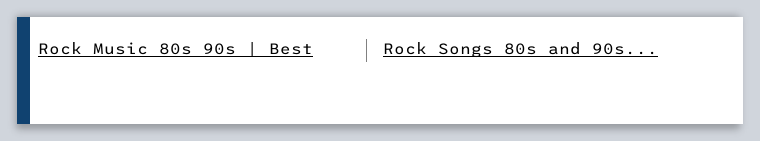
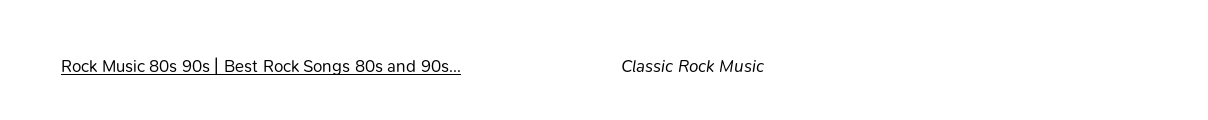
+ Classic Rock Music

